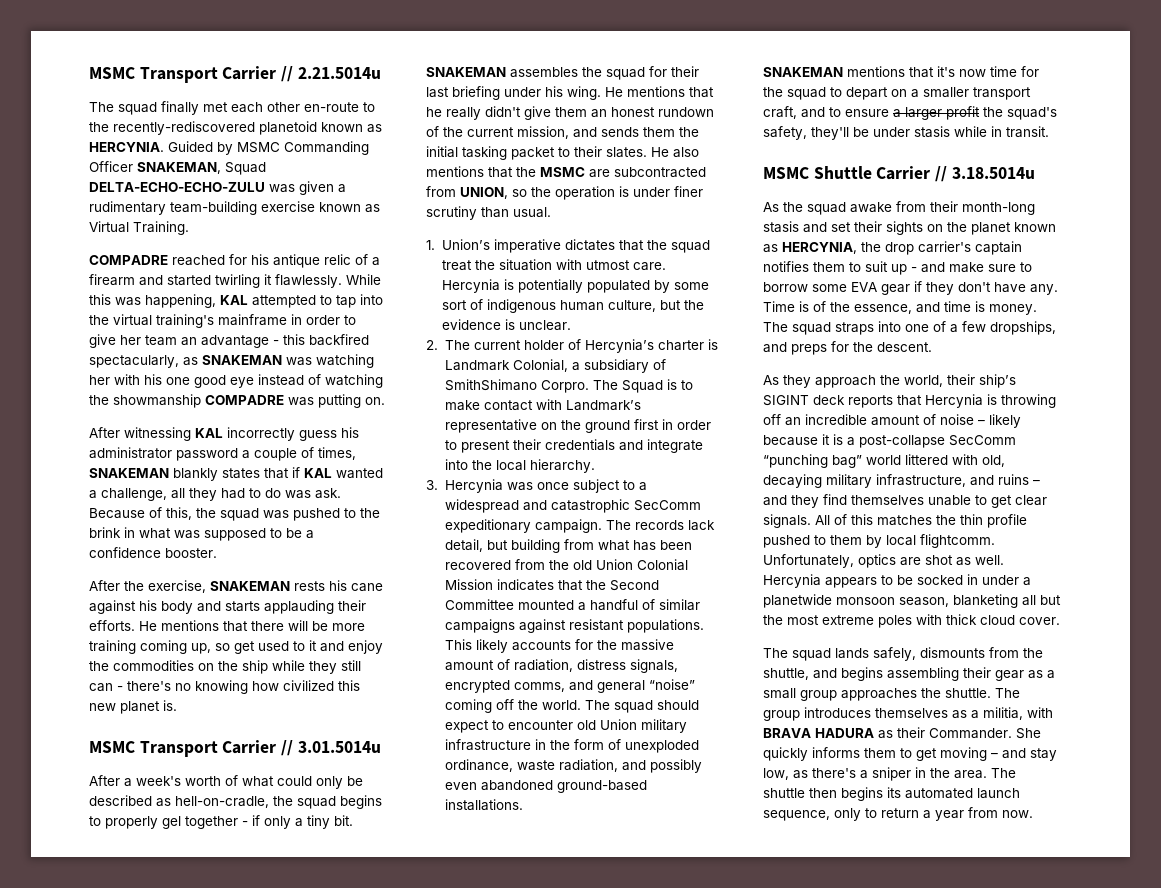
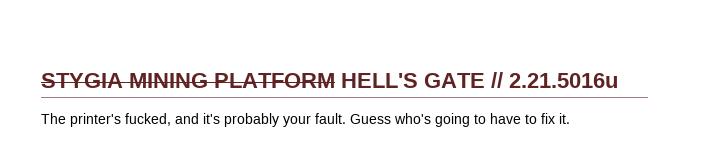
- MSMC Transport Carrier // 2.21.5014u
- The squad finally met each other en-route to the recently-rediscovered planetoid known as HERCYNIA. Guided by MSMC Commanding Officer SNAKEMAN, Squad DELTA-ECHO-ECHO-ZULU was given a rudimentary team-building exercise known as Virtual Training.
- COMPADRE reached for his antique relic of a firearm and started twirling it flawlessly. While this was happening, KAL attempted to tap into the virtual training's mainframe in order to give her team an advantage - this backfired spectacularly, as SNAKEMAN was watching her with his one good eye instead of watching the showmanship COMPADRE was putting on.
- After witnessing KAL incorrectly guess his administrator password a couple of times, SNAKEMAN blankly states that if KAL wanted a challenge, all they had to do was ask. Because of this, the squad was pushed to the brink in what was supposed to be a confidence booster.
- After the exercise, SNAKEMAN rests his cane against his body and starts applauding their efforts. He mentions that there will be more training coming up, so get used to it and enjoy the commodities on the ship while they still can - there's no knowing how civilized this new planet is.
- MSMC Transport Carrier // 3.01.5014u
- After a week's worth of what could only be described as hell-on-cradle, the squad begins to properly gel together - if only a tiny bit. SNAKEMAN assembles the squad for their last briefing under his wing. He mentions that he really didn't give them an honest rundown of the current mission, and sends them the initial tasking packet to their slates. He also mentions that the MSMC are subcontracted from UNION, so the operation is under finer scrutiny than usual.
- 1. Union’s imperative dictates that the squad treat the situation with utmost care. Hercynia is potentially populated by some sort of indigenous human culture, but the evidence is unclear.
- 2. The current holder of Hercynia’s charter is Landmark Colonial, a subsidiary of SmithShimano Corpro. The Squad is to make contact with Landmark’s representative on the ground first in order to present their credentials and integrate into the local hierarchy.
- 3. Hercynia was once subject to a widespread and catastrophic SecComm expeditionary campaign. The records lack detail, but building from what has been recovered from the old Union Colonial Mission indicates that the Second Committee mounted a handful of similar campaigns against resistant populations. This likely accounts for the massive amount of radiation, distress signals, encrypted comms, and general “noise” coming off the world. The squad should expect to encounter old Union military infrastructure in the form of unexploded ordinance, waste radiation, and possibly even abandoned ground-based installations.
- SNAKEMAN mentions that it's now time for the squad to depart on a smaller transport craft, and to ensure a larger profit the squad's safety, they'll be under stasis while in transit.
- MSMC Shuttle Carrier // 3.18.5014u
- As the squad awake from their month-long stasis and set their sights on the planet known as HERCYNIA, the drop carrier's captain notifies them to suit up - and make sure to borrow some EVA gear if they don't have any. Time is of the essence, and time is money. The squad straps into one of a few dropships, and preps for the descent.
- As they approach the world, their ship’s SIGINT deck reports that Hercynia is throwing off an incredible amount of noise – likely because it is a post-collapse SecComm “punching bag” world littered with old, decaying military infrastructure, and ruins – and they find themselves unable to get clear signals. All of this matches the thin profile pushed to them by local flightcomm. Unfortunately, optics are shot as well. Hercynia appears to be socked in under a planetwide monsoon season, blanketing all but the most extreme poles with thick cloud cover.
- The squad lands safely, dismounts from the shuttle, and begins assembling their gear as a small group approaches the shuttle. The group introduces themselves as a militia, with BRAVA HADURA as their Commander. She quickly informs them to get moving – and stay low, as there's a sniper in the area. The shuttle then begins its automated launch sequence, only to return a year from now.
+ STYGIA MINING PLATFORM HELL'S GATE // 2.21.5016u
+ The printer's fucked, and it's probably your fault. Guess who's going to have to fix it.

